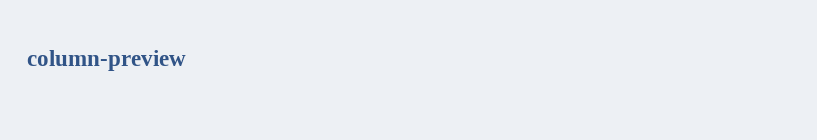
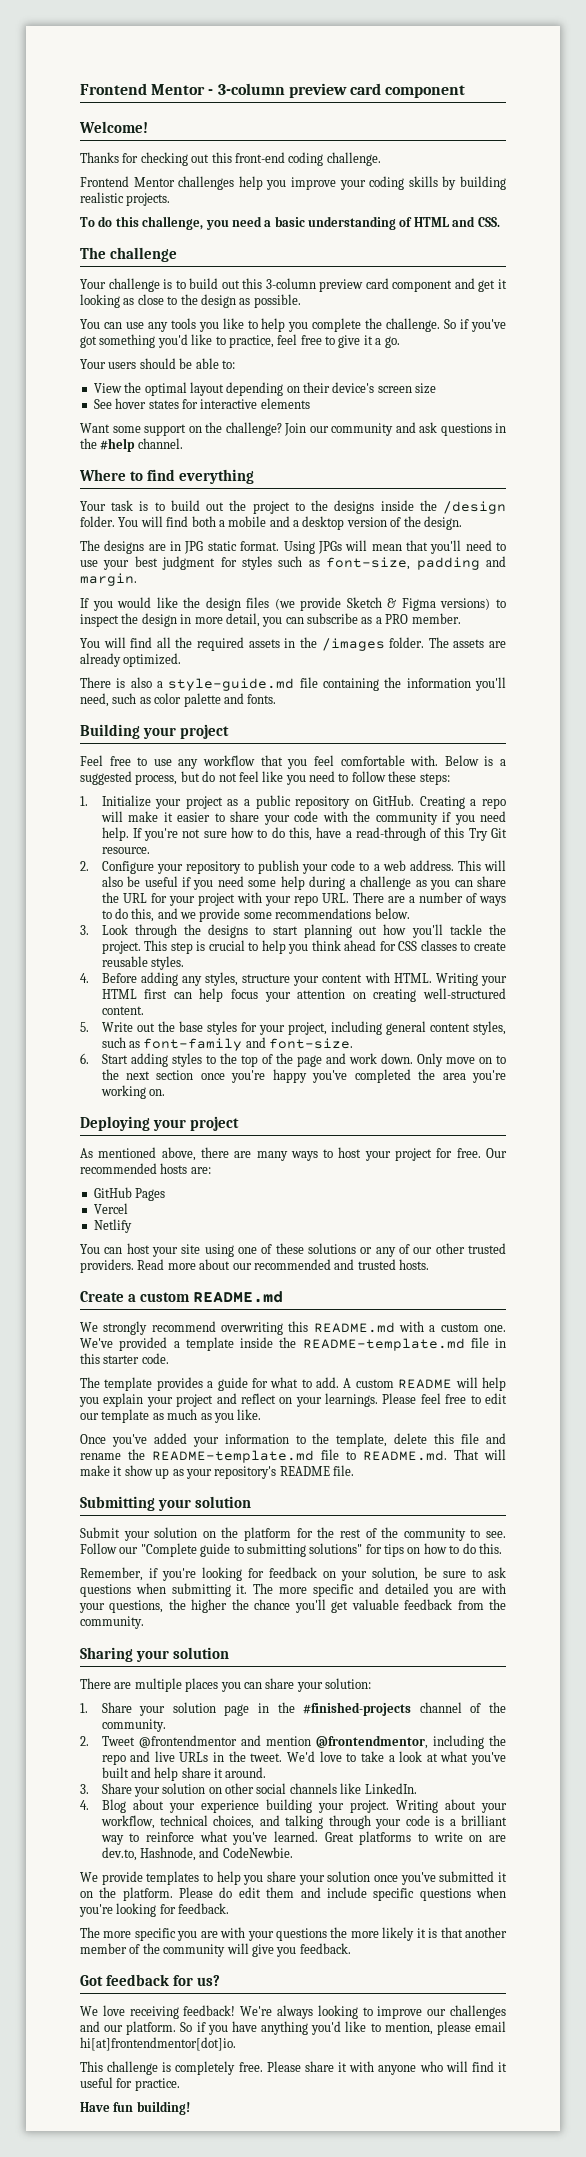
- column-preview
+ Frontend Mentor - 3-column preview card component
+ Welcome!
+ Thanks for checking out this front-end coding challenge.
+ Frontend Mentor challenges help you improve your coding skills by building realistic projects.
+ To do this challenge, you need a basic understanding of HTML and CSS.
+ The challenge
+ Your challenge is to build out this 3-column preview card component and get it looking as close to the design as possible.
+ You can use any tools you like to help you complete the challenge. So if you've got something you'd like to practice, feel free to give it a go.
+ Your users should be able to:
+ View the optimal layout depending on their device's screen size
+ See hover states for interactive elements
+ Want some support on the challenge? Join our community and ask questions in the #help channel.
+ Where to find everything
+ Your task is to build out the project to the designs inside the /design folder. You will find both a mobile and a desktop version of the design.
+ The designs are in JPG static format. Using JPGs will mean that you'll need to use your best judgment for styles such as font-size, padding and margin.
+ If you would like the design files (we provide Sketch & Figma versions) to inspect the design in more detail, you can subscribe as a PRO member.
+ You will find all the required assets in the /images folder. The assets are already optimized.
+ There is also a style-guide.md file containing the information you'll need, such as color palette and fonts.
+ Building your project
+ Feel free to use any workflow that you feel comfortable with. Below is a suggested process, but do not feel like you need to follow these steps:
+ 1. Initialize your project as a public repository on GitHub. Creating a repo will make it easier to share your code with the community if you need help. If you're not sure how to do this, have a read-through of this Try Git resource.
+ 2. Configure your repository to publish your code to a web address. This will also be useful if you need some help during a challenge as you can share the URL for your project with your repo URL. There are a number of ways to do this, and we provide some recommendations below.
+ 3. Look through the designs to start planning out how you'll tackle the project. This step is crucial to help you think ahead for CSS classes to create reusable styles.
+ 4. Before adding any styles, structure your content with HTML. Writing your HTML first can help focus your attention on creating well-structured content.
+ 5. Write out the base styles for your project, including general content styles, such as font-family and font-size.
+ 6. Start adding styles to the top of the page and work down. Only move on to the next section once you're happy you've completed the area you're working on.
+ Deploying your project
+ As mentioned above, there are many ways to host your project for free. Our recommended hosts are:
+ GitHub Pages
+ Vercel
+ Netlify
+ You can host your site using one of these solutions or any of our other trusted providers. Read more about our recommended and trusted hosts.
+ Create a custom README.md
+ We strongly recommend overwriting this README.md with a custom one. We've provided a template inside the README-template.md file in this starter code.
+ The template provides a guide for what to add. A custom README will help you explain your project and reflect on your learnings. Please feel free to edit our template as much as you like.
+ Once you've added your information to the template, delete this file and rename the README-template.md file to README.md. That will make it show up as your repository's README file.
+ Submitting your solution
+ Submit your solution on the platform for the rest of the community to see. Follow our "Complete guide to submitting solutions" for tips on how to do this.
+ Remember, if you're looking for feedback on your solution, be sure to ask questions when submitting it. The more specific and detailed you are with your questions, the higher the chance you'll get valuable feedback from the community.
+ Sharing your solution
+ There are multiple places you can share your solution:
+ 1. Share your solution page in the #finished-projects channel of the community.
+ 2. Tweet @frontendmentor and mention @frontendmentor, including the repo and live URLs in the tweet. We'd love to take a look at what you've built and help share it around.
+ 3. Share your solution on other social channels like LinkedIn.
+ 4. Blog about your experience building your project. Writing about your workflow, technical choices, and talking through your code is a brilliant way to reinforce what you've learned. Great platforms to write on are dev.to, Hashnode, and CodeNewbie.
+ We provide templates to help you share your solution once you've submitted it on the platform. Please do edit them and include specific questions when you're looking for feedback.
+ The more specific you are with your questions the more likely it is that another member of the community will give you feedback.
+ Got feedback for us?
+ We love receiving feedback! We're always looking to improve our challenges and our platform. So if you have anything you'd like to mention, please email hi[at]frontendmentor[dot]io.
+ This challenge is completely free. Please share it with anyone who will find it useful for practice.
+ Have fun building!

